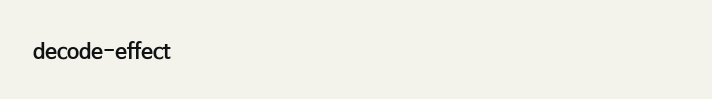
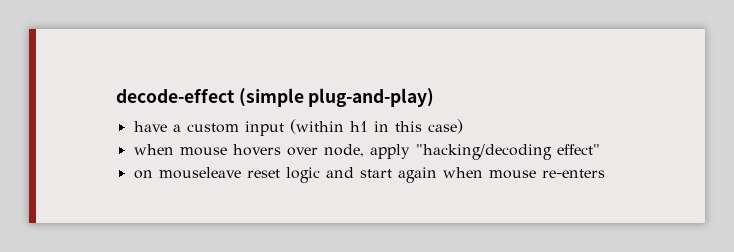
- decode-effect
+ decode-effect (simple plug-and-play)
+ have a custom input (within h1 in this case)
+ when mouse hovers over node, apply "hacking/decoding effect"
+ on mouseleave reset logic and start again when mouse re-enters

